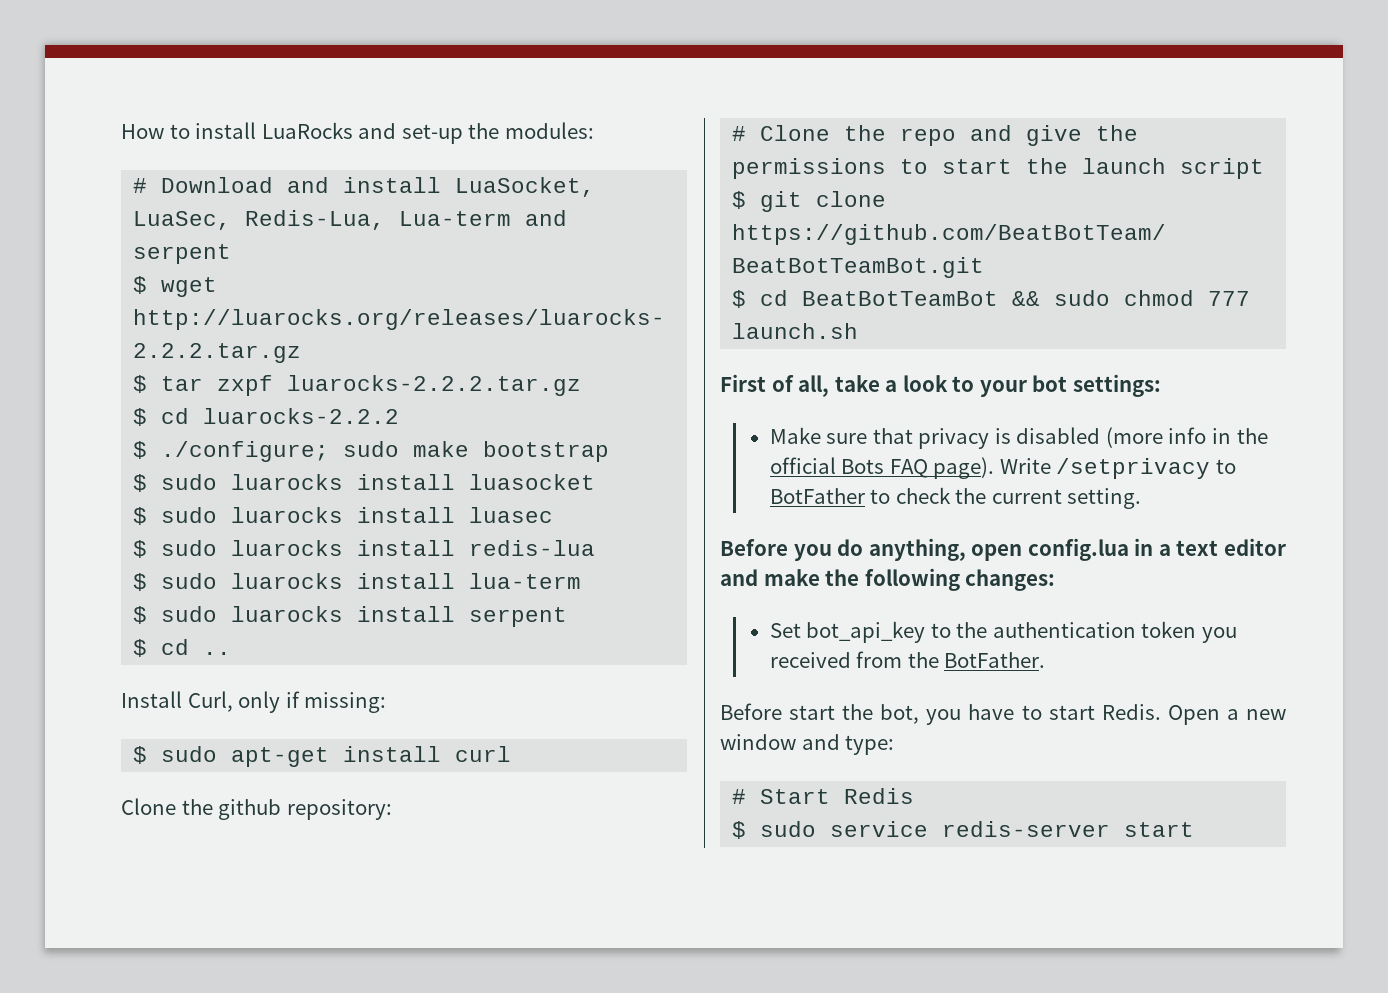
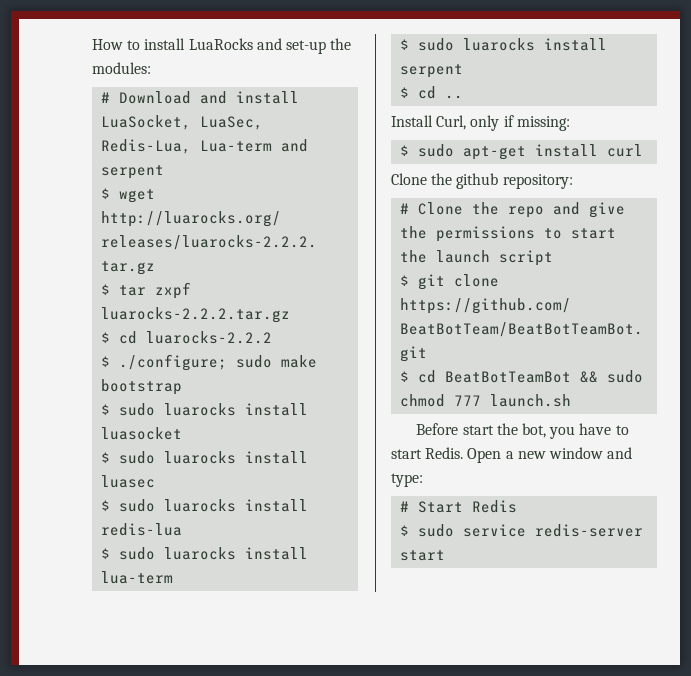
- First of all, take a look to your bot settings:
- Make sure that privacy is disabled (more info in the official Bots FAQ page). Write /setprivacy to BotFather to check the current setting.
- Before you do anything, open config.lua in a text editor and make the following changes:
- Set bot_api_key to the authentication token you received from the BotFather.

